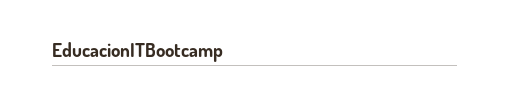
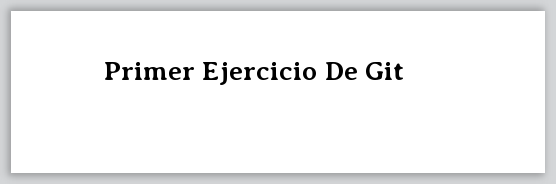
- EducacionITBootcamp
+ Primer Ejercicio De Git

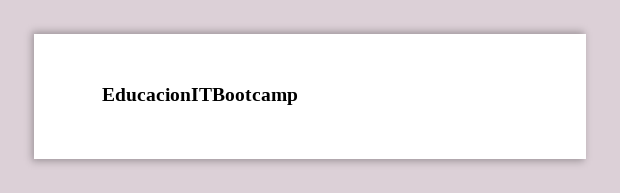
- Primer Ejercicio De Git
+ EducacionITBootcamp

